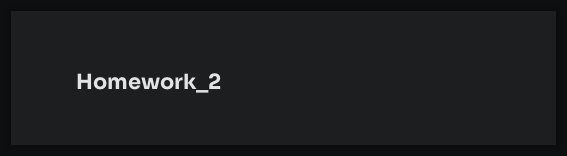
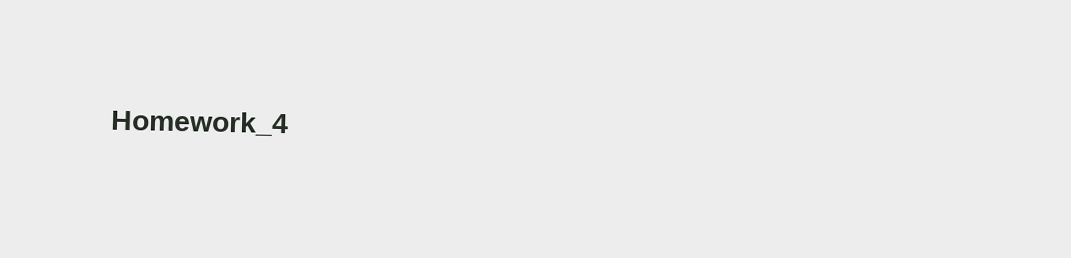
- Homework_2
+ Homework_4

